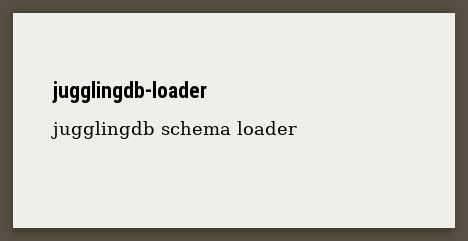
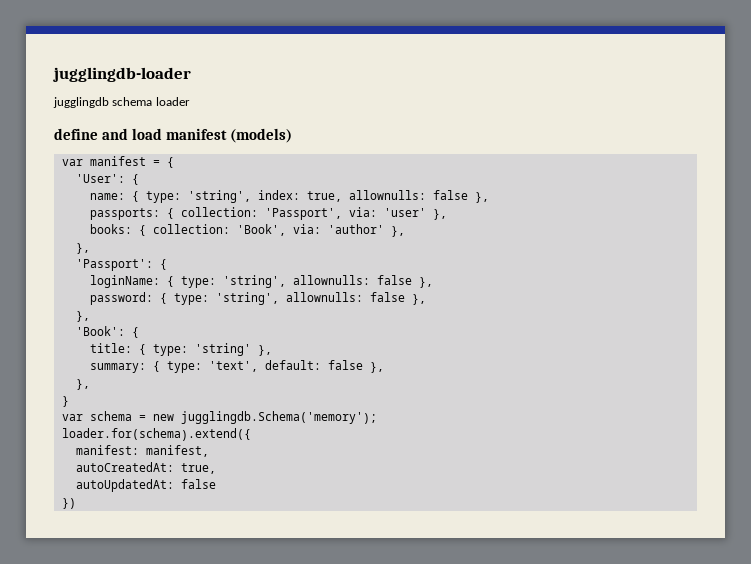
+ define and load manifest (models)
+ var manifest = {
+ 'User': {
+ name: { type: 'string', index: true, allownulls: false },
+ passports: { collection: 'Passport', via: 'user' },
+ books: { collection: 'Book', via: 'author' },
+ },
+ 'Passport': {
+ loginName: { type: 'string', allownulls: false },
+ password: { type: 'string', allownulls: false },
+ },
+ 'Book': {
+ title: { type: 'string' },
+ summary: { type: 'text', default: false },
+ },
+ }
+ var schema = new jugglingdb.Schema('memory');
+ loader.for(schema).extend({
+ manifest: manifest,
+ autoCreatedAt: true,
+ autoUpdatedAt: false
+ })

